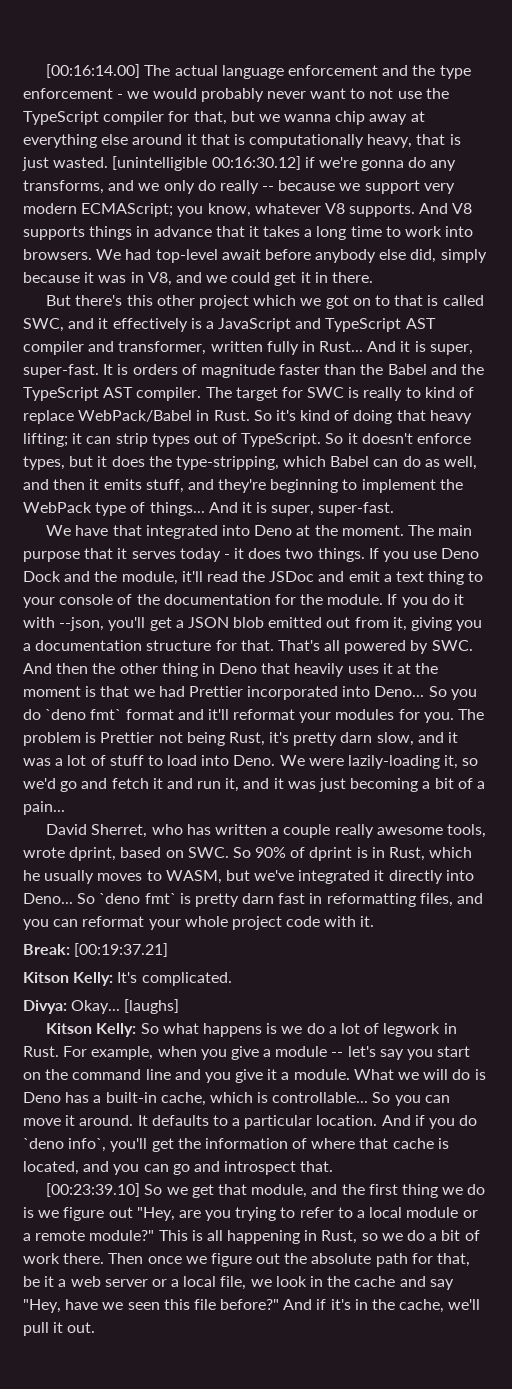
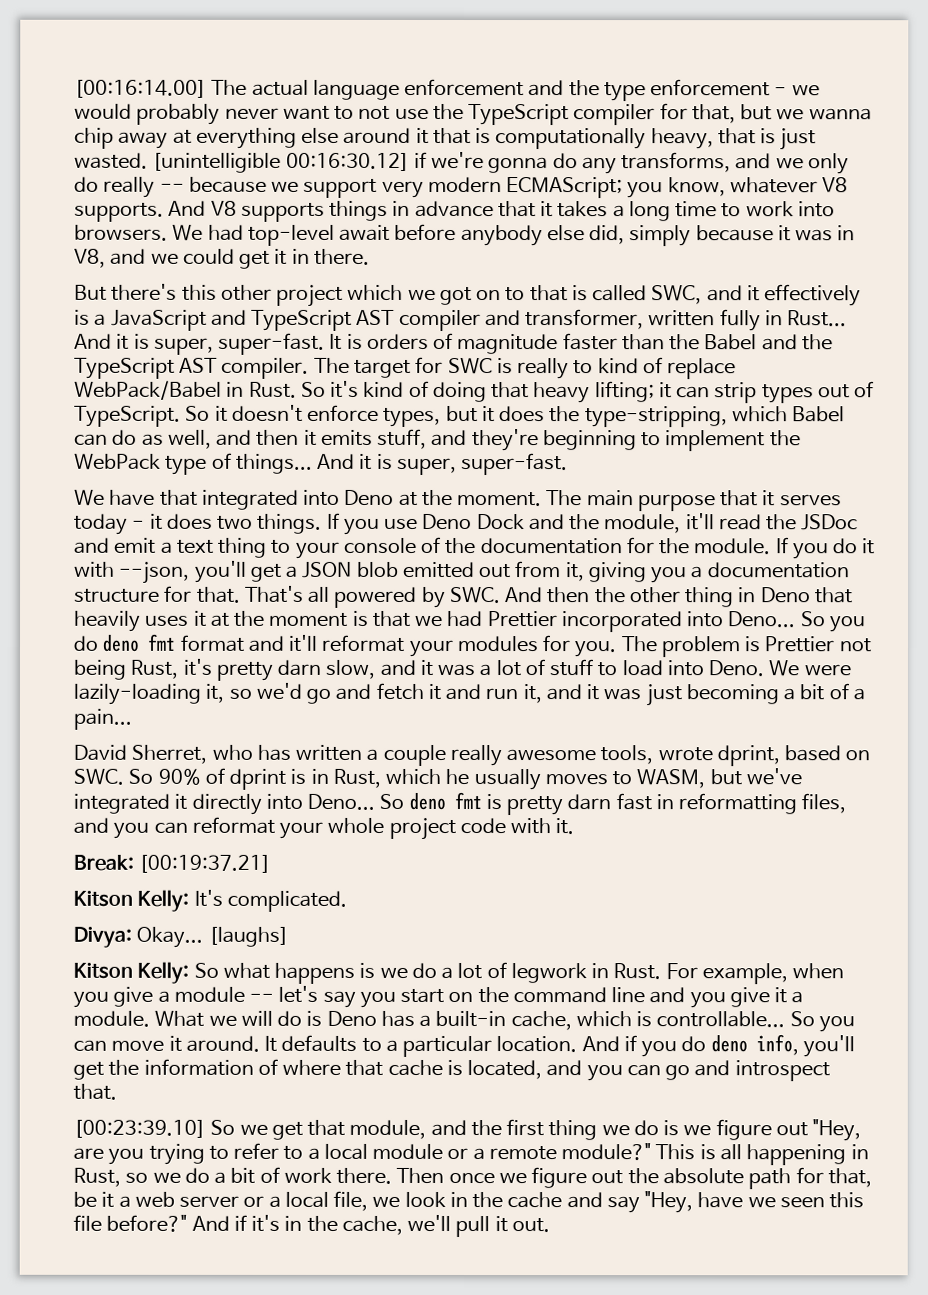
- So you do `deno fmt` format and it'll reformat your modules for you.
+ So you do deno fmt format and it'll reformat your modules for you.
- So `deno fmt` is pretty darn fast in reformatting files, and you can reformat your whole project code with it.
+ So deno fmt is pretty darn fast in reformatting files, and you can reformat your whole project code with it.
- And if you do `deno info`, you'll get the information of where that cache is located, and you can go and introspect that.
+ And if you do deno info, you'll get the information of where that cache is located, and you can go and introspect that.

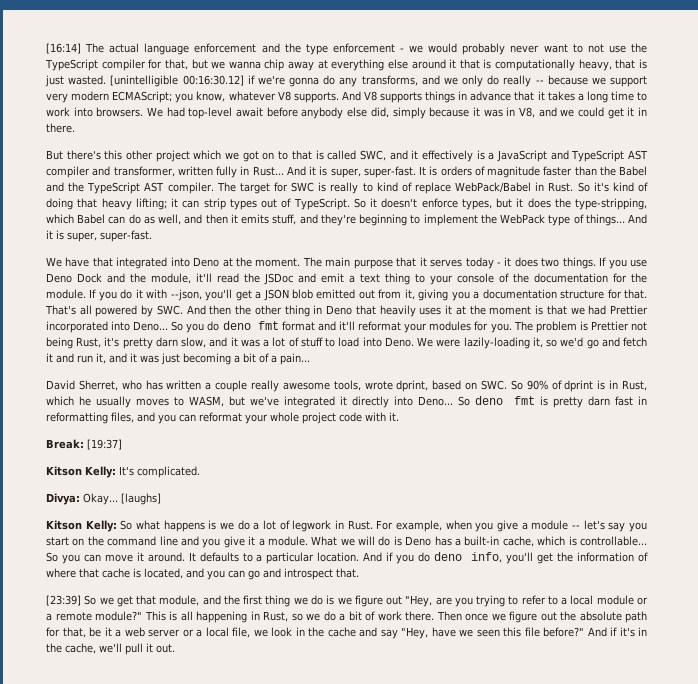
- [00:16:14.00] The actual language enforcement and the type enforcement - we would probably never want to not use the TypeScript compiler for that, but we wanna chip away at everything else around it that is computationally heavy, that is just wasted.
+ [16:14] The actual language enforcement and the type enforcement - we would probably never want to not use the TypeScript compiler for that, but we wanna chip away at everything else around it that is computationally heavy, that is just wasted.
- Break: [00:19:37.21]
+ Break: [19:37]
- [00:23:39.10] So we get that module, and the first thing we do is we figure out "Hey, are you trying to refer to a local module or a remote module?"
+ [23:39] So we get that module, and the first thing we do is we figure out "Hey, are you trying to refer to a local module or a remote module?"

